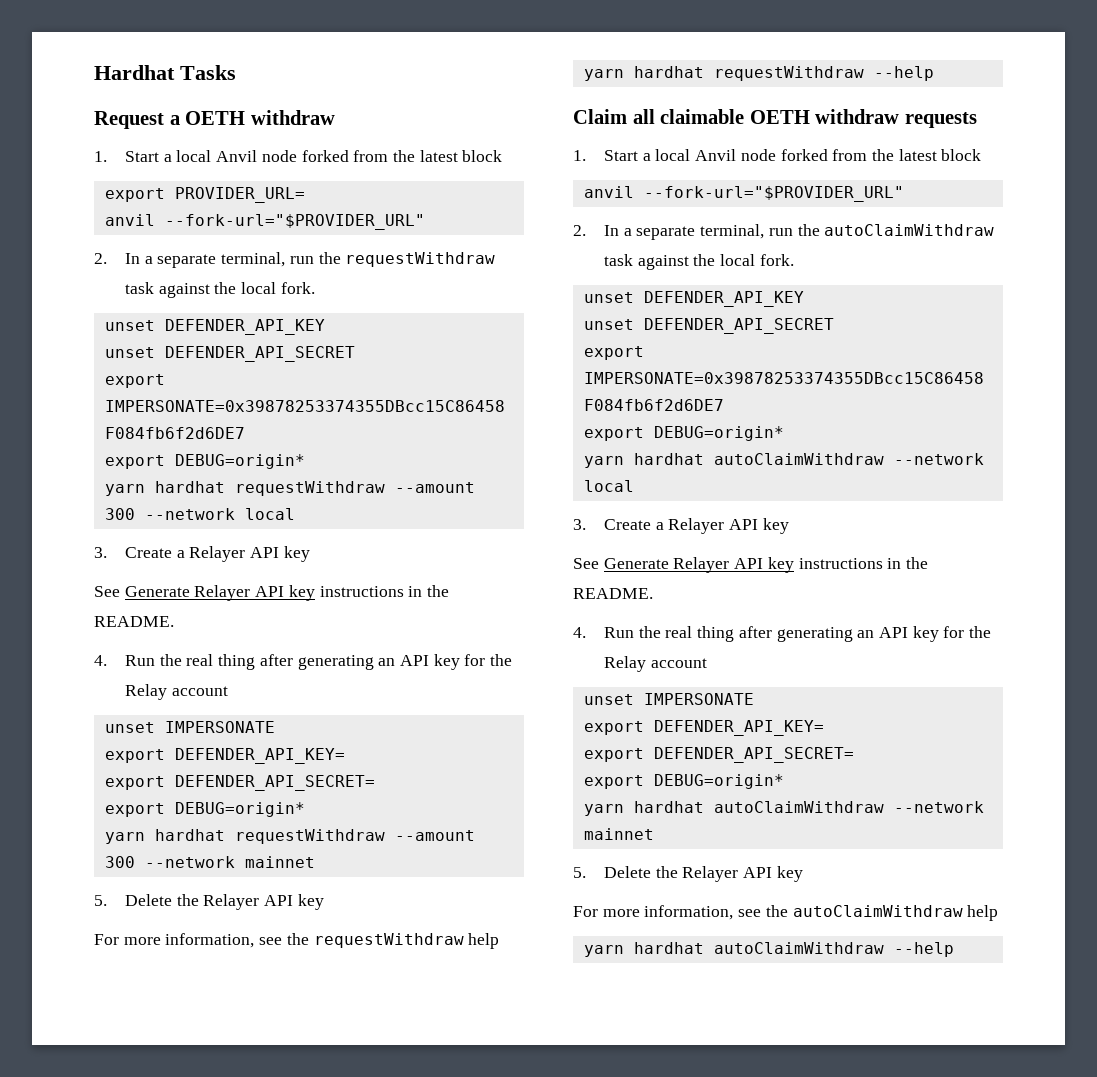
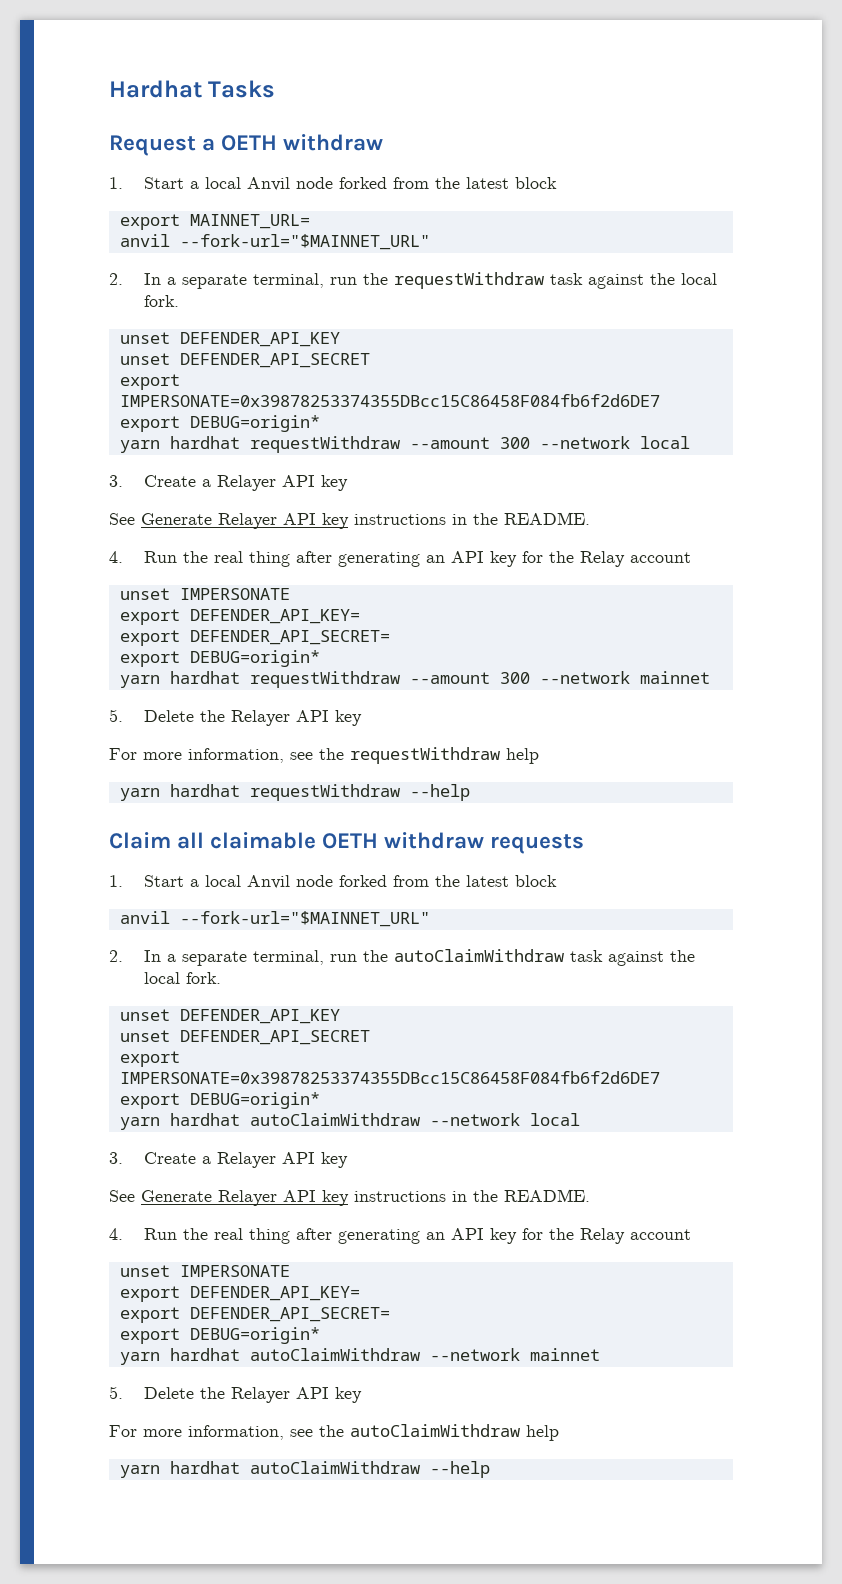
- export PROVIDER_URL=
- anvil --fork-url="$PROVIDER_URL"
+ export MAINNET_URL=
+ anvil --fork-url="$MAINNET_URL"
  Claim all claimable OETH withdraw requests
  1. Start a local Anvil node forked from the latest block
- anvil --fork-url="$PROVIDER_URL"
+ anvil --fork-url="$MAINNET_URL"

